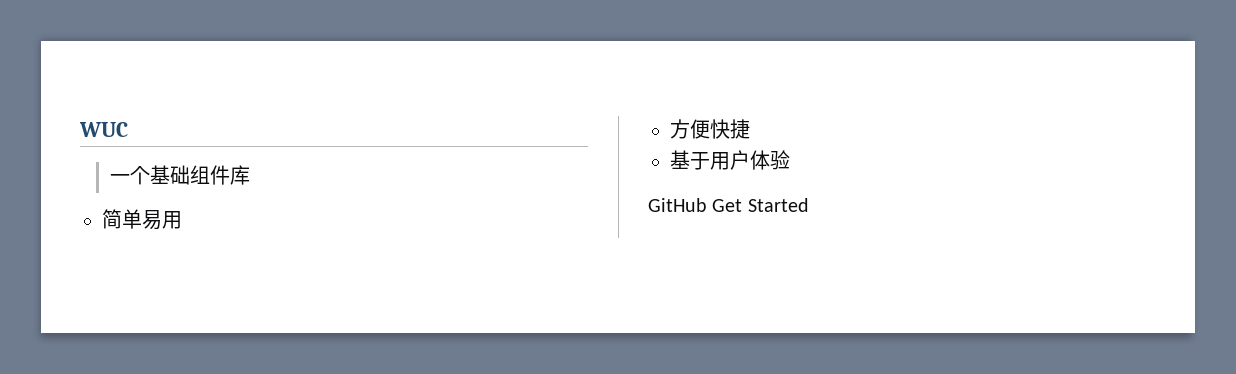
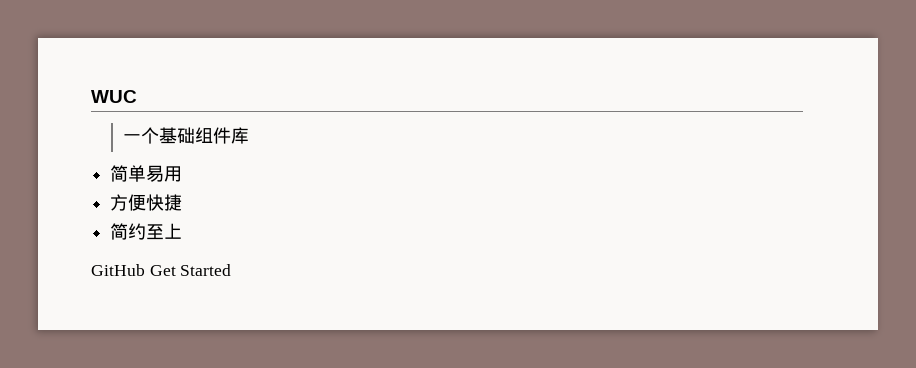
- 基于用户体验
+ 简约至上

